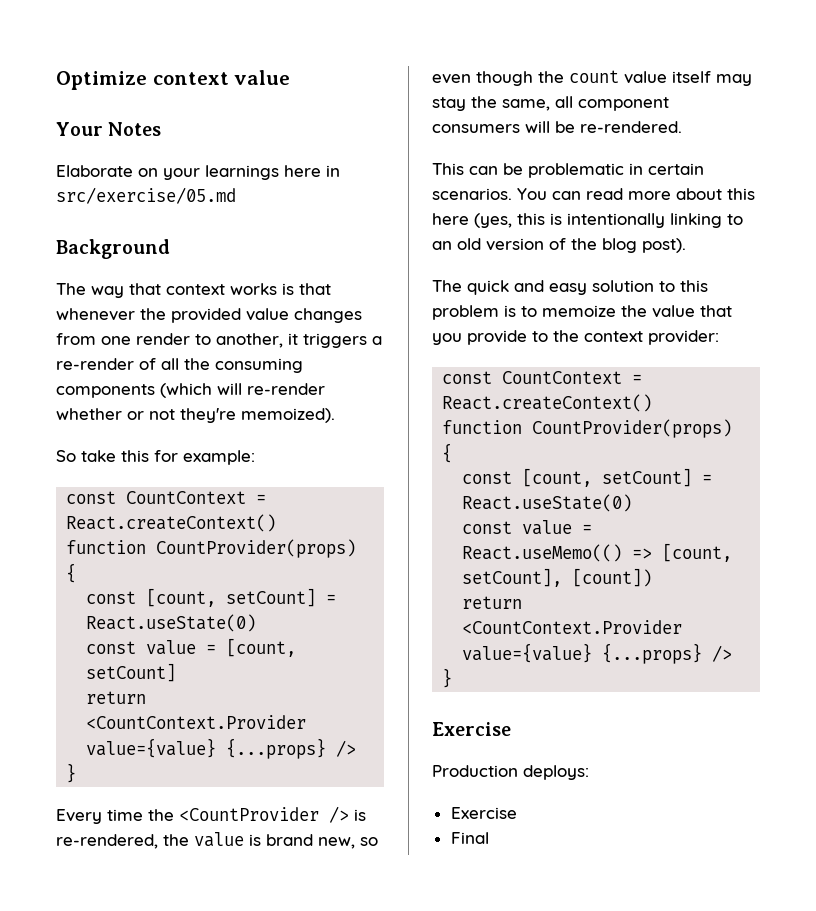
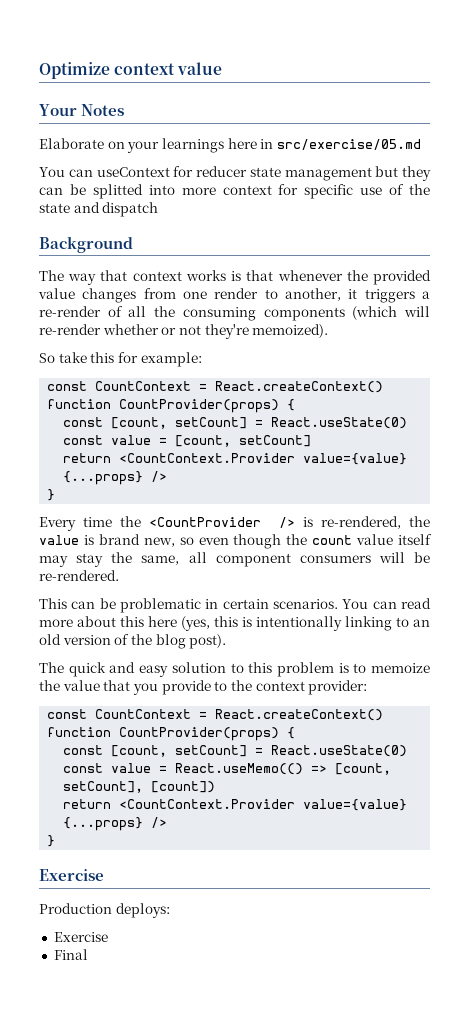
+ You can useContext for reducer state management but they can be splitted into more context for specific use of the state and dispatch

